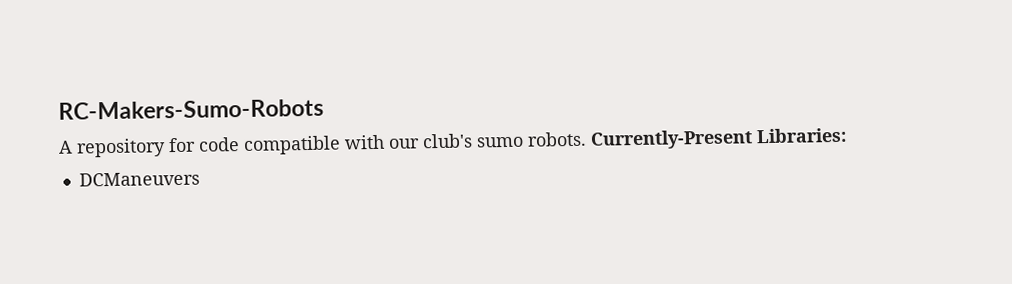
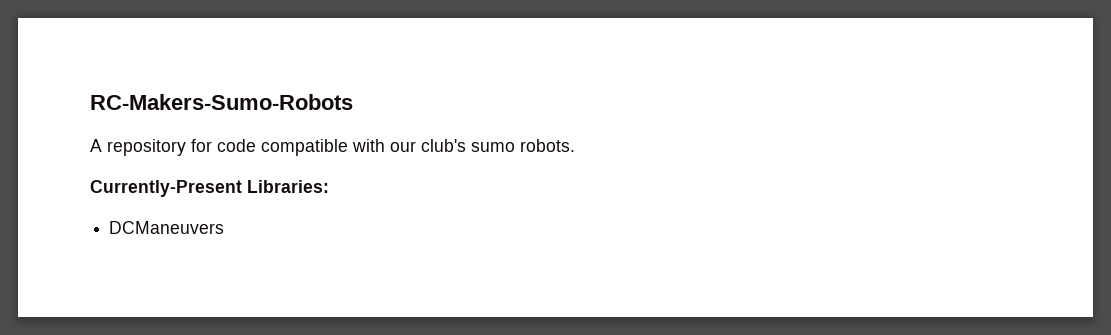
- A repository for code compatible with our club's sumo robots. Currently-Present Libraries:
+ A repository for code compatible with our club's sumo robots.
+ Currently-Present Libraries:

